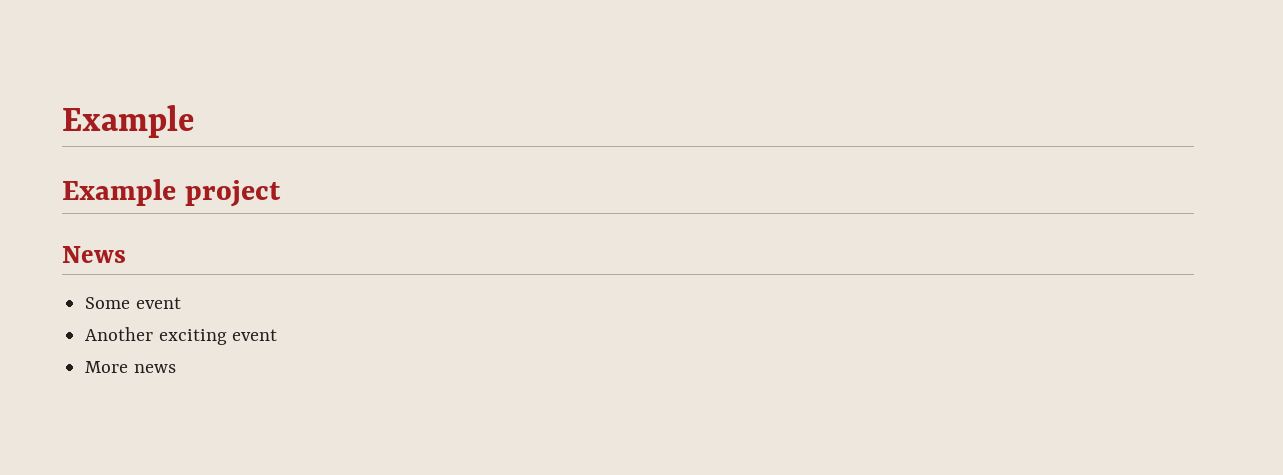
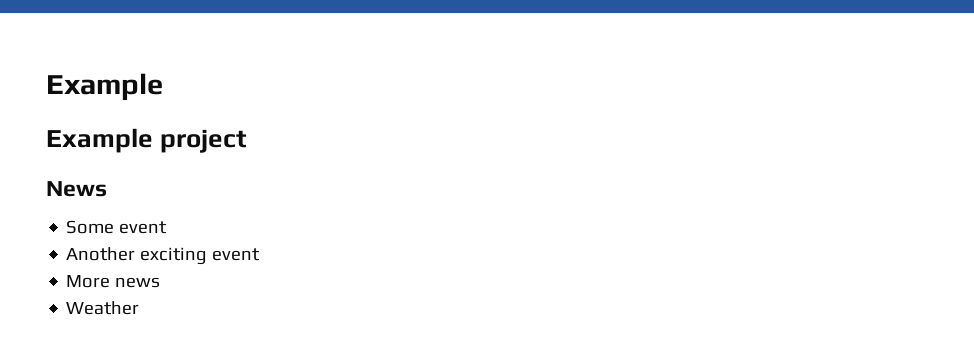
+ Weather

